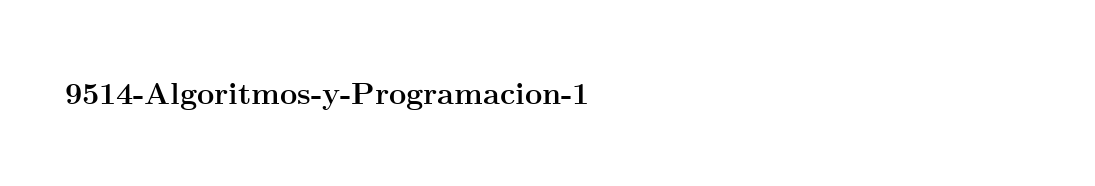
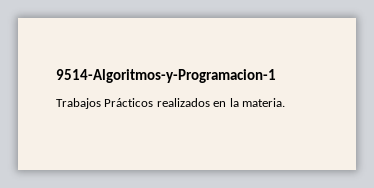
+ Trabajos Prácticos realizados en la materia.

